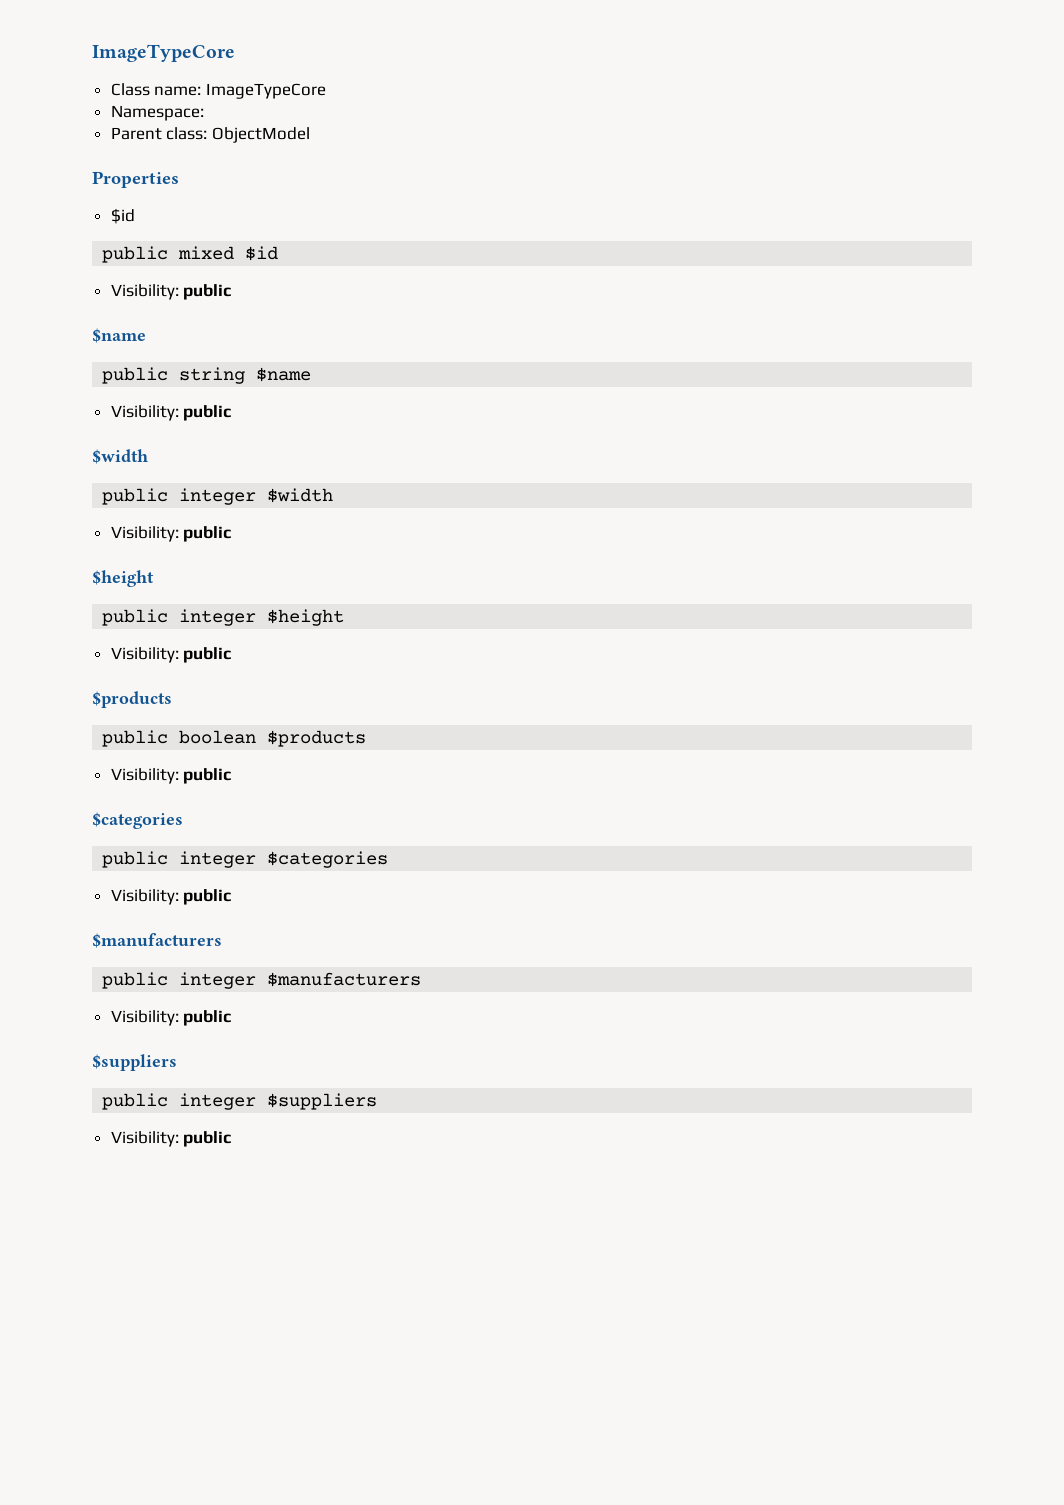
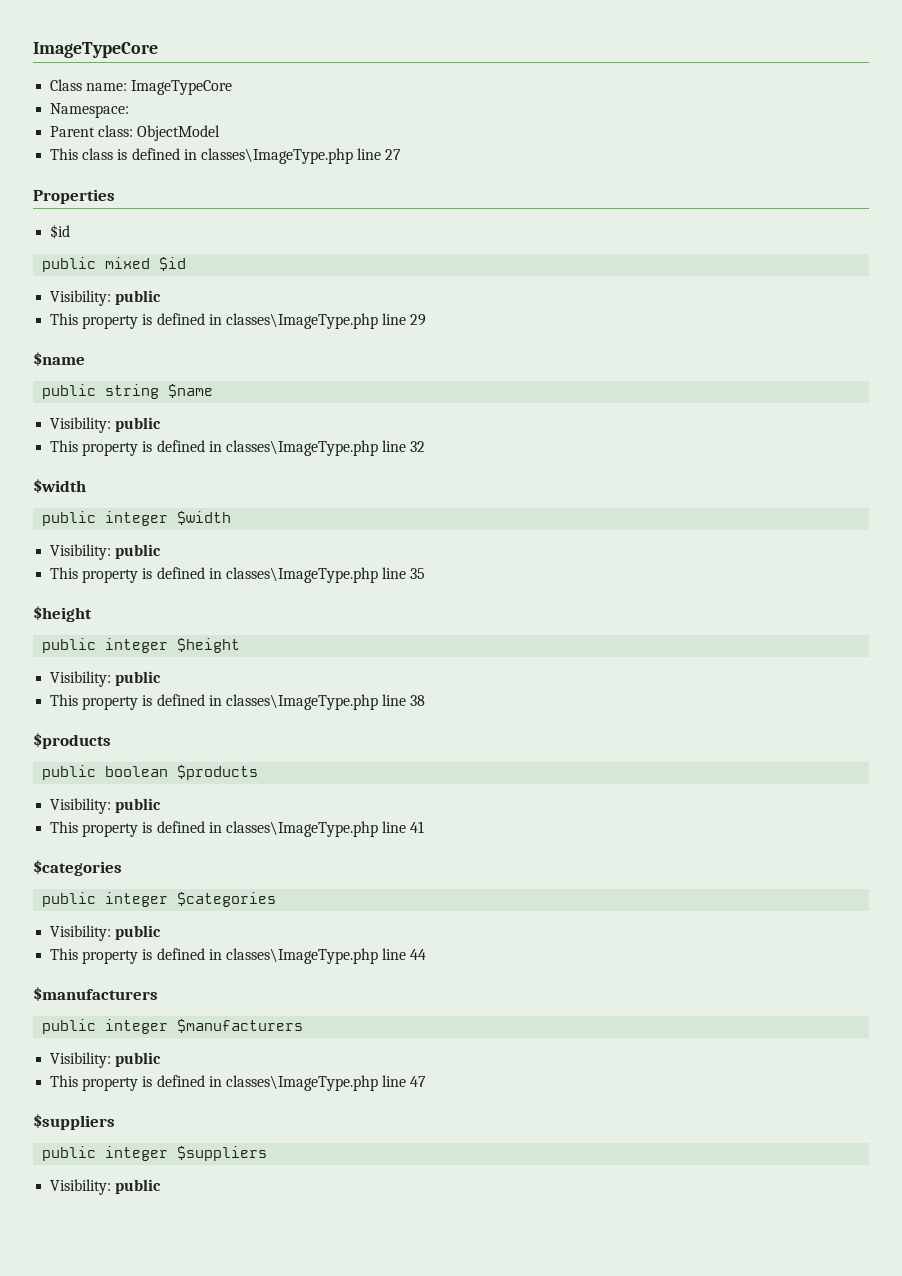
+ This class is defined in classes\ImageType.php line 27
+ This property is defined in classes\ImageType.php line 29
+ This property is defined in classes\ImageType.php line 32
+ This property is defined in classes\ImageType.php line 35
+ This property is defined in classes\ImageType.php line 38
+ This property is defined in classes\ImageType.php line 41
+ This property is defined in classes\ImageType.php line 44
+ This property is defined in classes\ImageType.php line 47

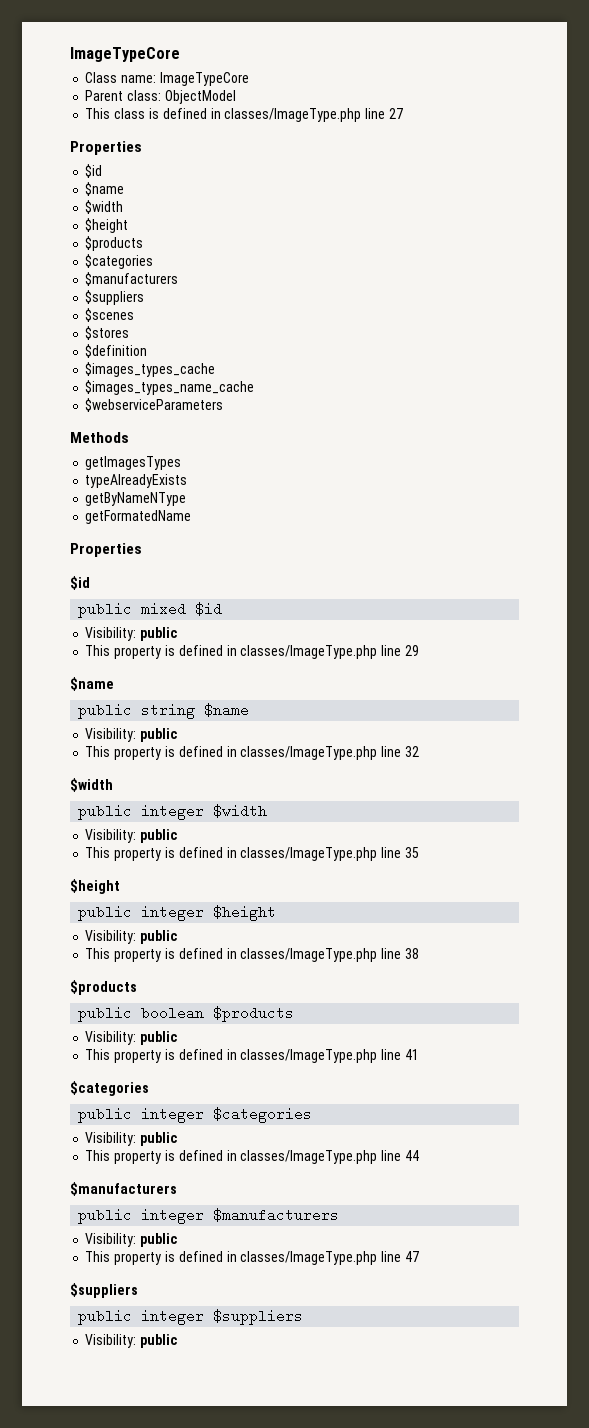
- Namespace:
- This class is defined in classes\ImageType.php line 27
+ This class is defined in classes/ImageType.php line 27
+ Properties
+ $id
+ $name
+ $width
+ $height
+ $products
+ $categories
+ $manufacturers
+ $suppliers
+ $scenes
+ $stores
+ $definition
+ $images_types_cache
+ $images_types_name_cache
+ $webserviceParameters
+ Methods
+ getImagesTypes
+ typeAlreadyExists
+ getByNameNType
+ getFormatedName
- This property is defined in classes\ImageType.php line 29
+ This property is defined in classes/ImageType.php line 29
- This property is defined in classes\ImageType.php line 32
+ This property is defined in classes/ImageType.php line 32
- This property is defined in classes\ImageType.php line 35
+ This property is defined in classes/ImageType.php line 35
- This property is defined in classes\ImageType.php line 38
+ This property is defined in classes/ImageType.php line 38
- This property is defined in classes\ImageType.php line 41
+ This property is defined in classes/ImageType.php line 41
- This property is defined in classes\ImageType.php line 44
+ This property is defined in classes/ImageType.php line 44
- This property is defined in classes\ImageType.php line 47
+ This property is defined in classes/ImageType.php line 47

